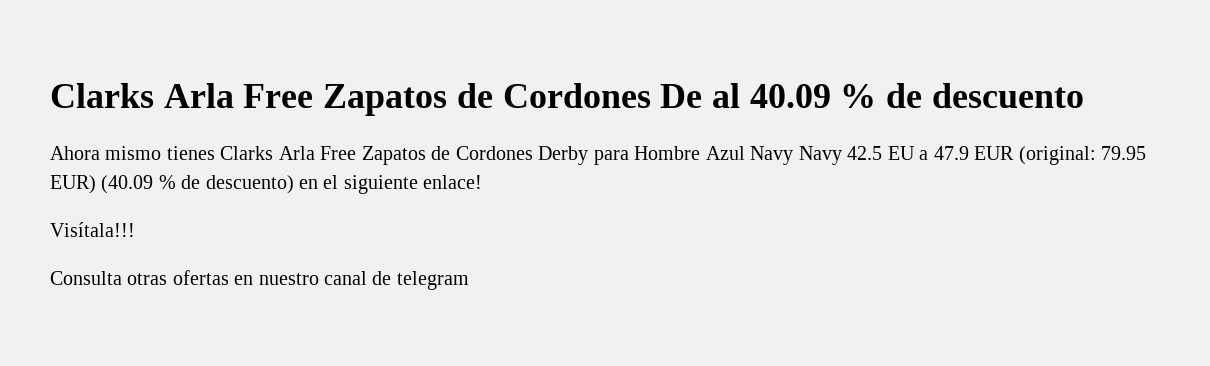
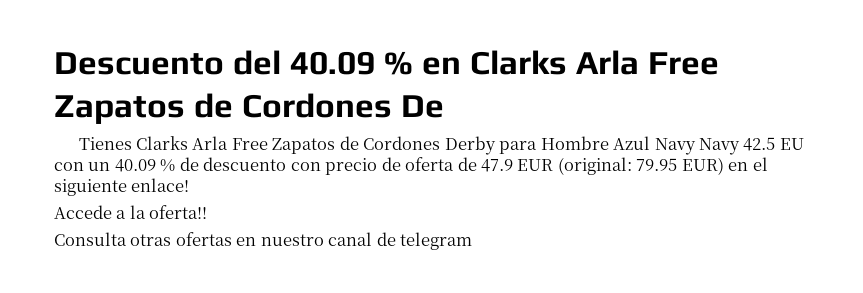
- Clarks Arla Free Zapatos de Cordones De al 40.09 % de descuento
- Ahora mismo tienes Clarks Arla Free Zapatos de Cordones Derby para Hombre Azul Navy Navy 42.5 EU a 47.9 EUR (original: 79.95 EUR) (40.09 % de descuento) en el siguiente enlace!
+ Descuento del 40.09 % en Clarks Arla Free Zapatos de Cordones De
+ Tienes Clarks Arla Free Zapatos de Cordones Derby para Hombre Azul Navy Navy 42.5 EU con un 40.09 % de descuento con precio de oferta de 47.9 EUR (original: 79.95 EUR) en el siguiente enlace!
- Visítala!!!
+ Accede a la oferta!!

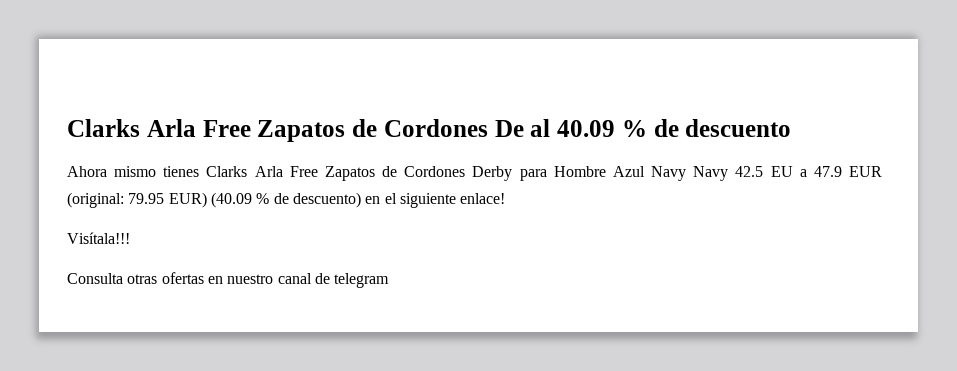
- Descuento del 40.09 % en Clarks Arla Free Zapatos de Cordones De
- Tienes Clarks Arla Free Zapatos de Cordones Derby para Hombre Azul Navy Navy 42.5 EU con un 40.09 % de descuento con precio de oferta de 47.9 EUR (original: 79.95 EUR) en el siguiente enlace!
+ Clarks Arla Free Zapatos de Cordones De al 40.09 % de descuento
+ Ahora mismo tienes Clarks Arla Free Zapatos de Cordones Derby para Hombre Azul Navy Navy 42.5 EU a 47.9 EUR (original: 79.95 EUR) (40.09 % de descuento) en el siguiente enlace!
- Accede a la oferta!!
+ Visítala!!!

